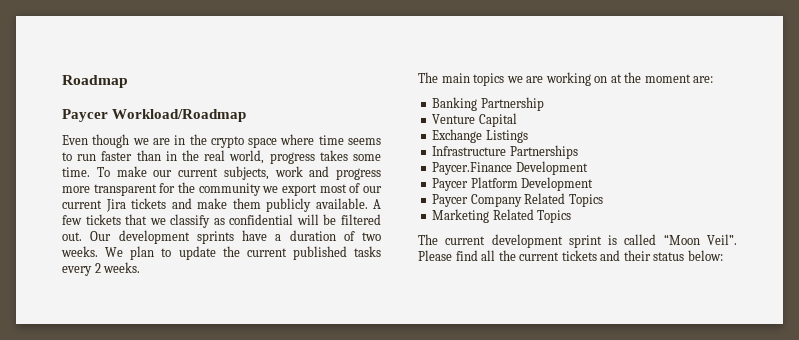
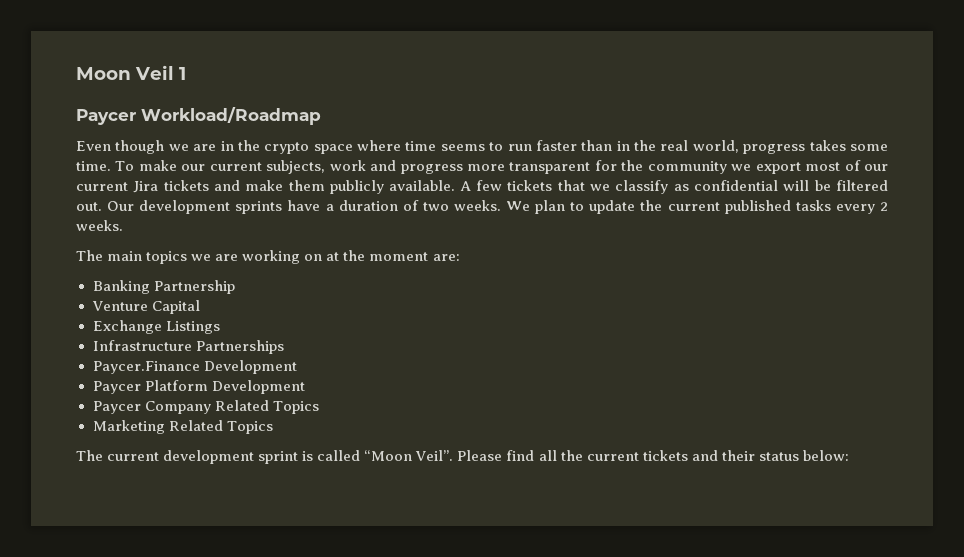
- Roadmap
+ Moon Veil 1

